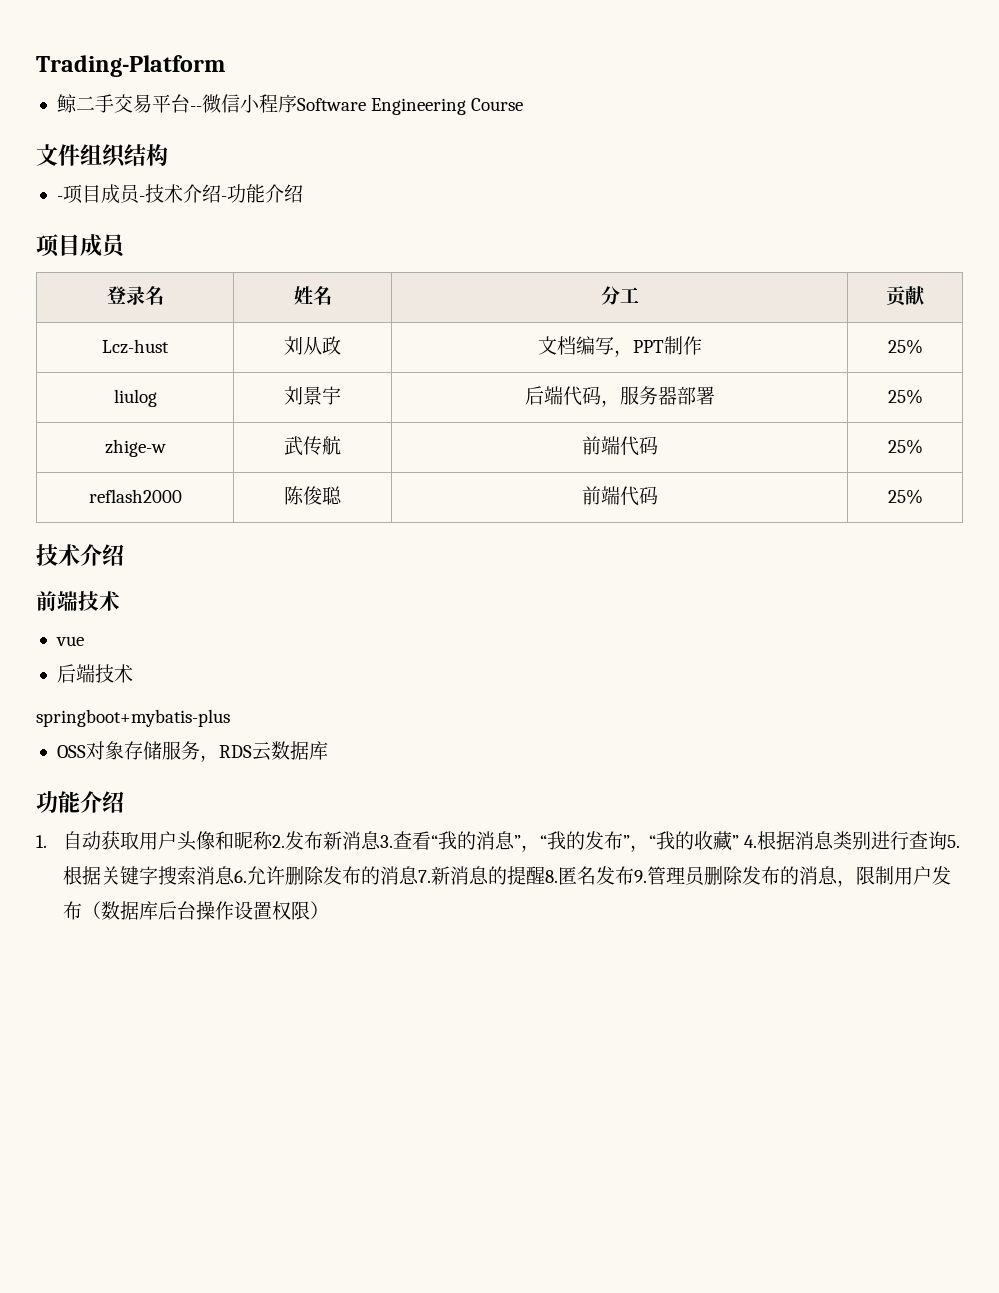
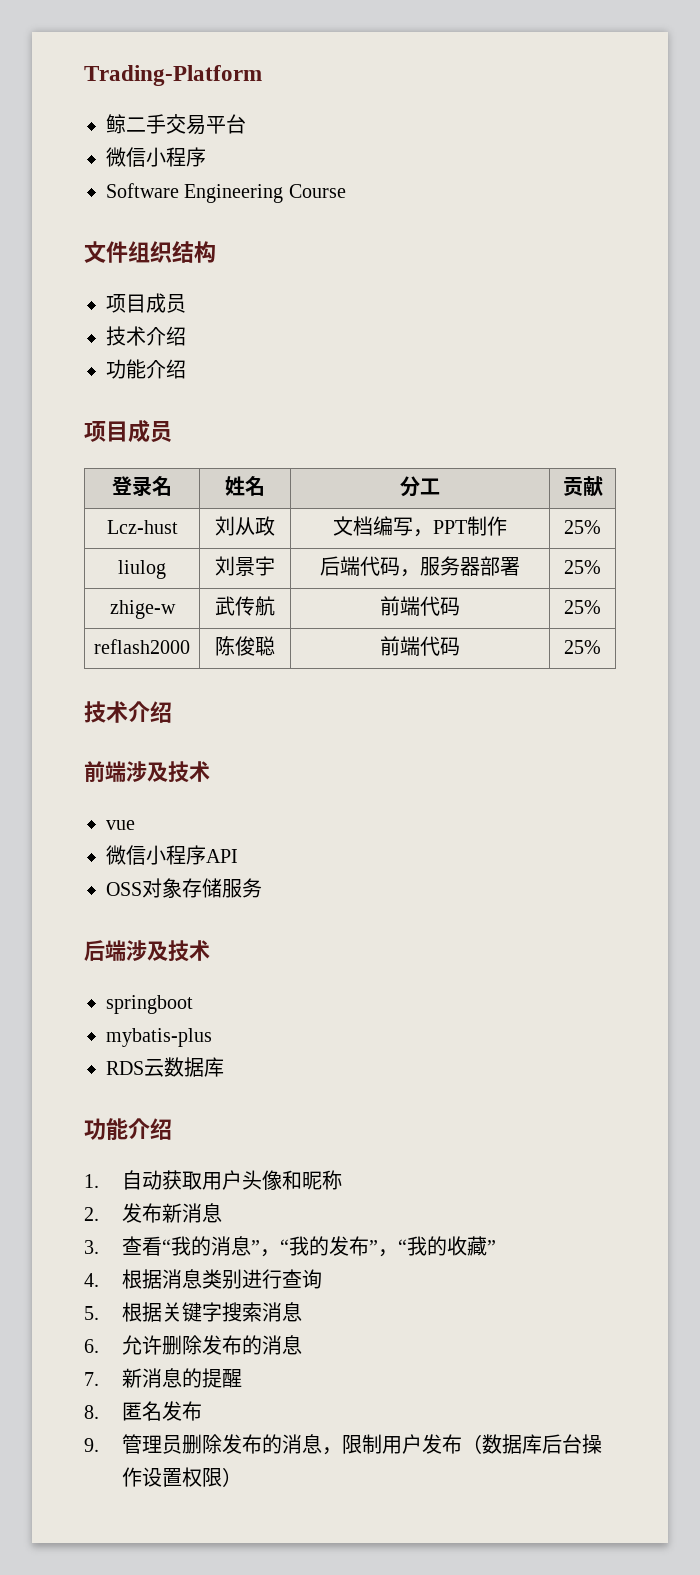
- 鲸二手交易平台--微信小程序Software Engineering Course
+ 鲸二手交易平台
+ 微信小程序
+ Software Engineering Course
  文件组织结构
- -项目成员-技术介绍-功能介绍
+ 项目成员
+ 技术介绍
+ 功能介绍
- 前端技术
+ 前端涉及技术
- 后端技术
- springboot+mybatis-plus
+ 微信小程序API
- OSS对象存储服务，RDS云数据库
+ OSS对象存储服务
+ 后端涉及技术
+ springboot
+ mybatis-plus
+ RDS云数据库
- 1.自动获取用户头像和昵称2.发布新消息3.查看“我的消息”，“我的发布”，“我的收藏” 4.根据消息类别进行查询5.根据关键字搜索消息6.允许删除发布的消息7.新消息的提醒8.匿名发布9.管理员删除发布的消息，限制用户发布（数据库后台操作设置权限）
+ 1.自动获取用户头像和昵称
+ 2.发布新消息
+ 3.查看“我的消息”，“我的发布”，“我的收藏”
+ 4.根据消息类别进行查询
+ 5.根据关键字搜索消息
+ 6.允许删除发布的消息
+ 7.新消息的提醒
+ 8.匿名发布
+ 9.管理员删除发布的消息，限制用户发布（数据库后台操作设置权限）

